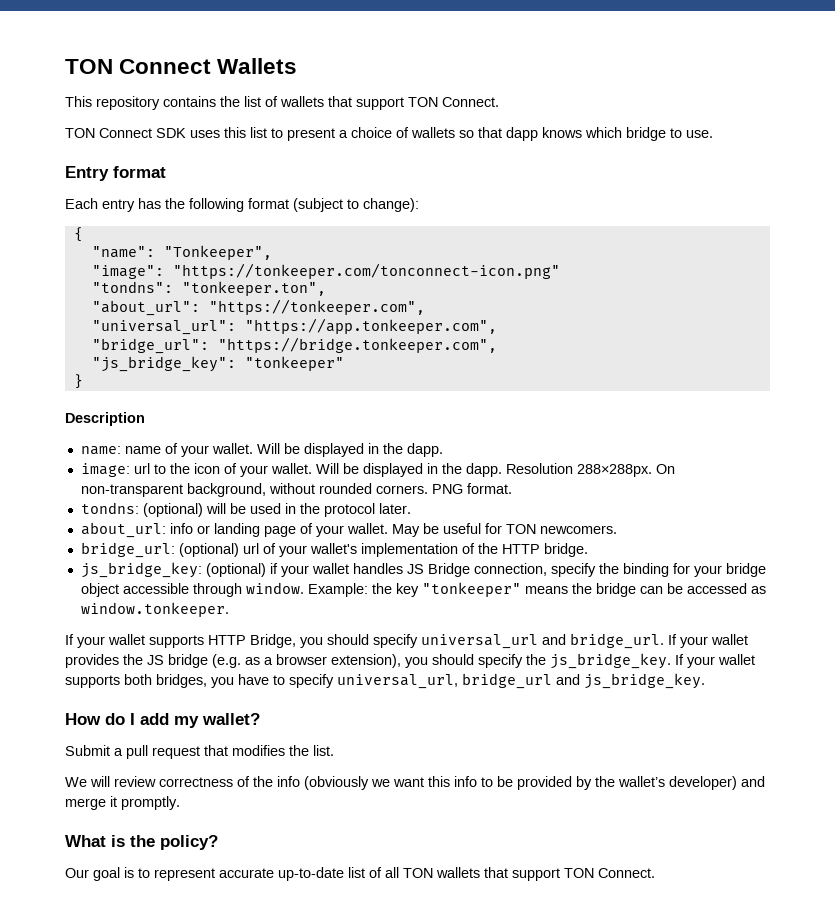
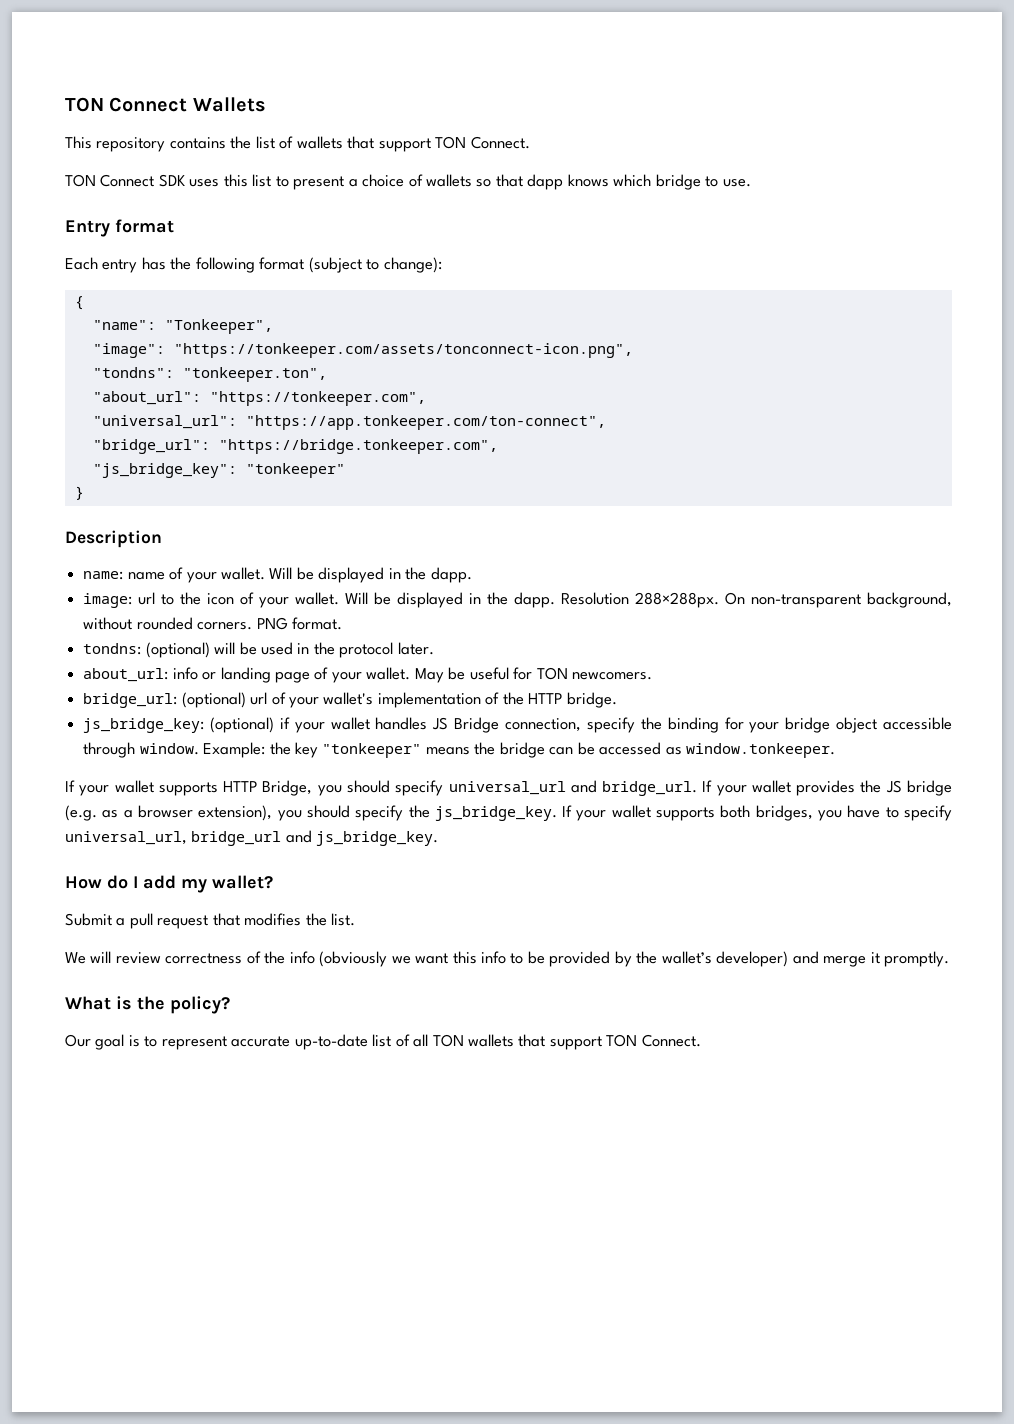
- "image": "https://tonkeeper.com/tonconnect-icon.png"
+ "image": "https://tonkeeper.com/assets/tonconnect-icon.png",
- "universal_url": "https://app.tonkeeper.com",
+ "universal_url": "https://app.tonkeeper.com/ton-connect",

